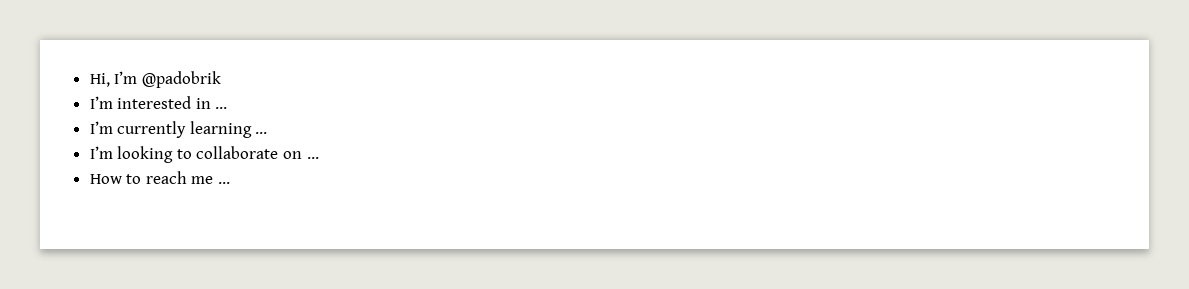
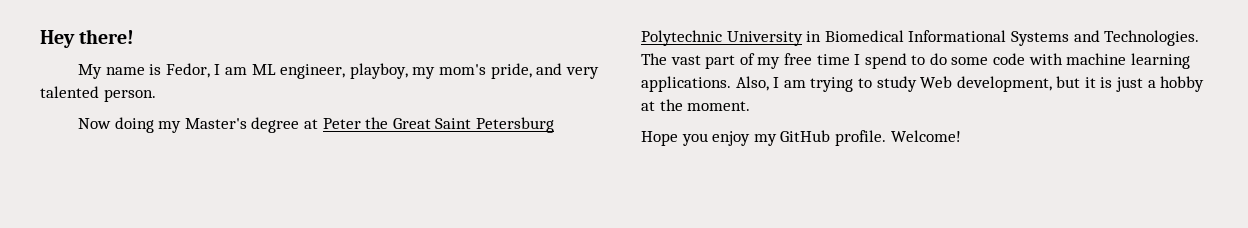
- Hi, I’m @padobrik
- I’m interested in ...
- I’m currently learning ...
- I’m looking to collaborate on ...
- How to reach me ...
+ Hey there!
+ My name is Fedor, I am ML engineer, playboy, my mom's pride, and very talented person.
+ Now doing my Master's degree at Peter the Great Saint Petersburg Polytechnic University in Biomedical Informational Systems and Technologies. The vast part of my free time I spend to do some code with machine learning applications. Also, I am trying to study Web development, but it is just a hobby at the moment.
+ Hope you enjoy my GitHub profile. Welcome!

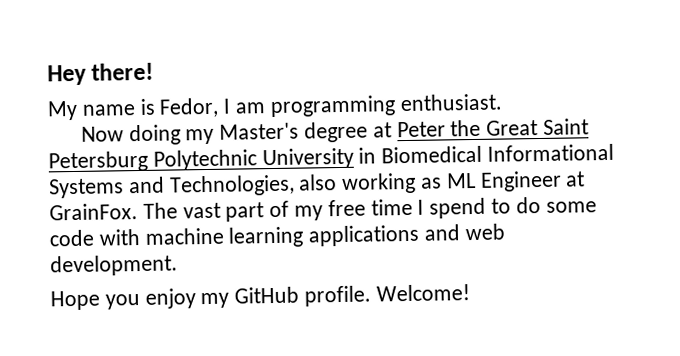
- My name is Fedor, I am ML engineer, playboy, my mom's pride, and very talented person.
+ My name is Fedor, I am programming enthusiast.
- Now doing my Master's degree at Peter the Great Saint Petersburg Polytechnic University in Biomedical Informational Systems and Technologies.
+ Now doing my Master's degree at Peter the Great Saint Petersburg Polytechnic University in Biomedical Informational Systems and Technologies, also working as ML Engineer at GrainFox.
- The vast part of my free time I spend to do some code with machine learning applications. Also, I am trying to study Web development, but it is just a hobby at the moment.
+ The vast part of my free time I spend to do some code with machine learning applications and web development.

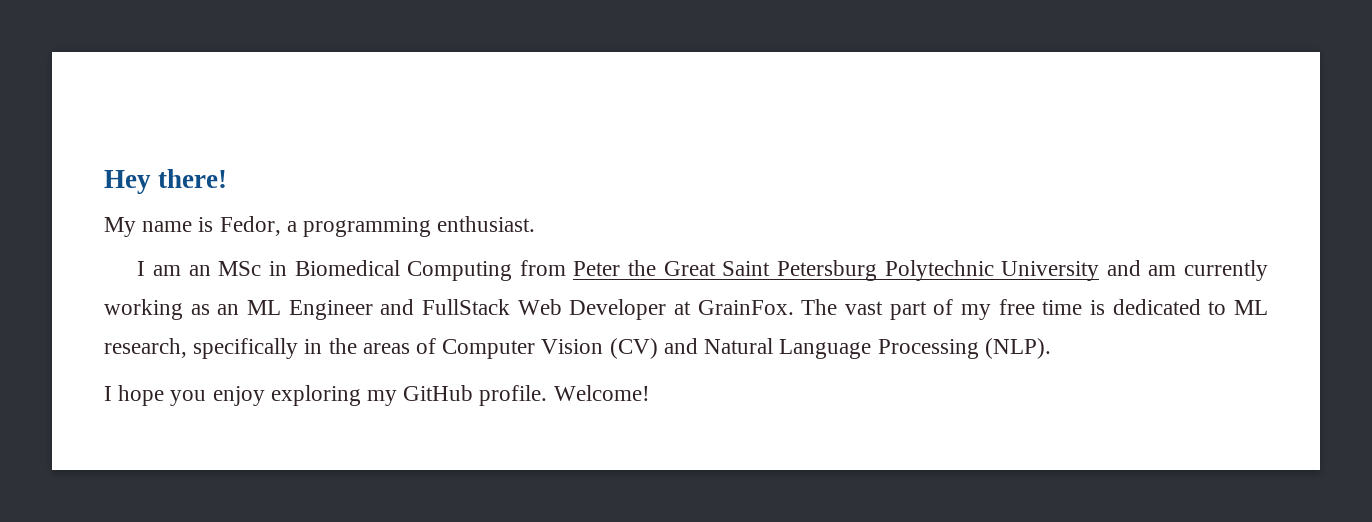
- My name is Fedor, I am programming enthusiast.
+ My name is Fedor, a programming enthusiast.
- Now doing my Master's degree at Peter the Great Saint Petersburg Polytechnic University in Biomedical Informational Systems and Technologies, also working as ML Engineer at GrainFox.
+ I am an MSc in Biomedical Computing from Peter the Great Saint Petersburg Polytechnic University and am currently working as an ML Engineer and FullStack Web Developer at GrainFox.
- The vast part of my free time I spend to do some code with machine learning applications and web development.
- Hope you enjoy my GitHub profile.
+ The vast part of my free time is dedicated to ML research, specifically in the areas of Computer Vision (CV) and Natural Language Processing (NLP).
+ I hope you enjoy exploring my GitHub profile.

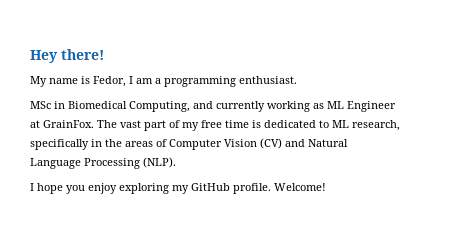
- My name is Fedor, a programming enthusiast.
+ My name is Fedor, I am a programming enthusiast.
- I am an MSc in Biomedical Computing from Peter the Great Saint Petersburg Polytechnic University and am currently working as an ML Engineer and FullStack Web Developer at GrainFox.
+ MSc in Biomedical Computing, and currently working as ML Engineer at GrainFox.

